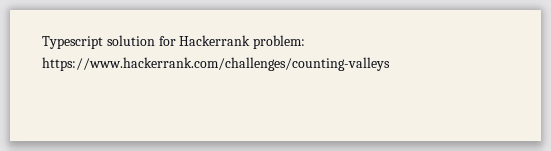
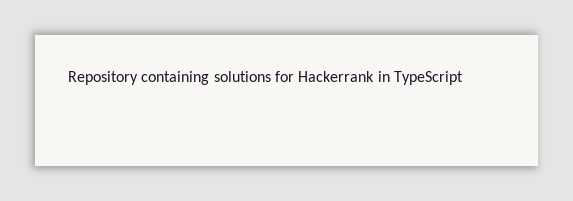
- Typescript solution for Hackerrank problem: https://www.hackerrank.com/challenges/counting-valleys
+ Repository containing solutions for Hackerrank in TypeScript

